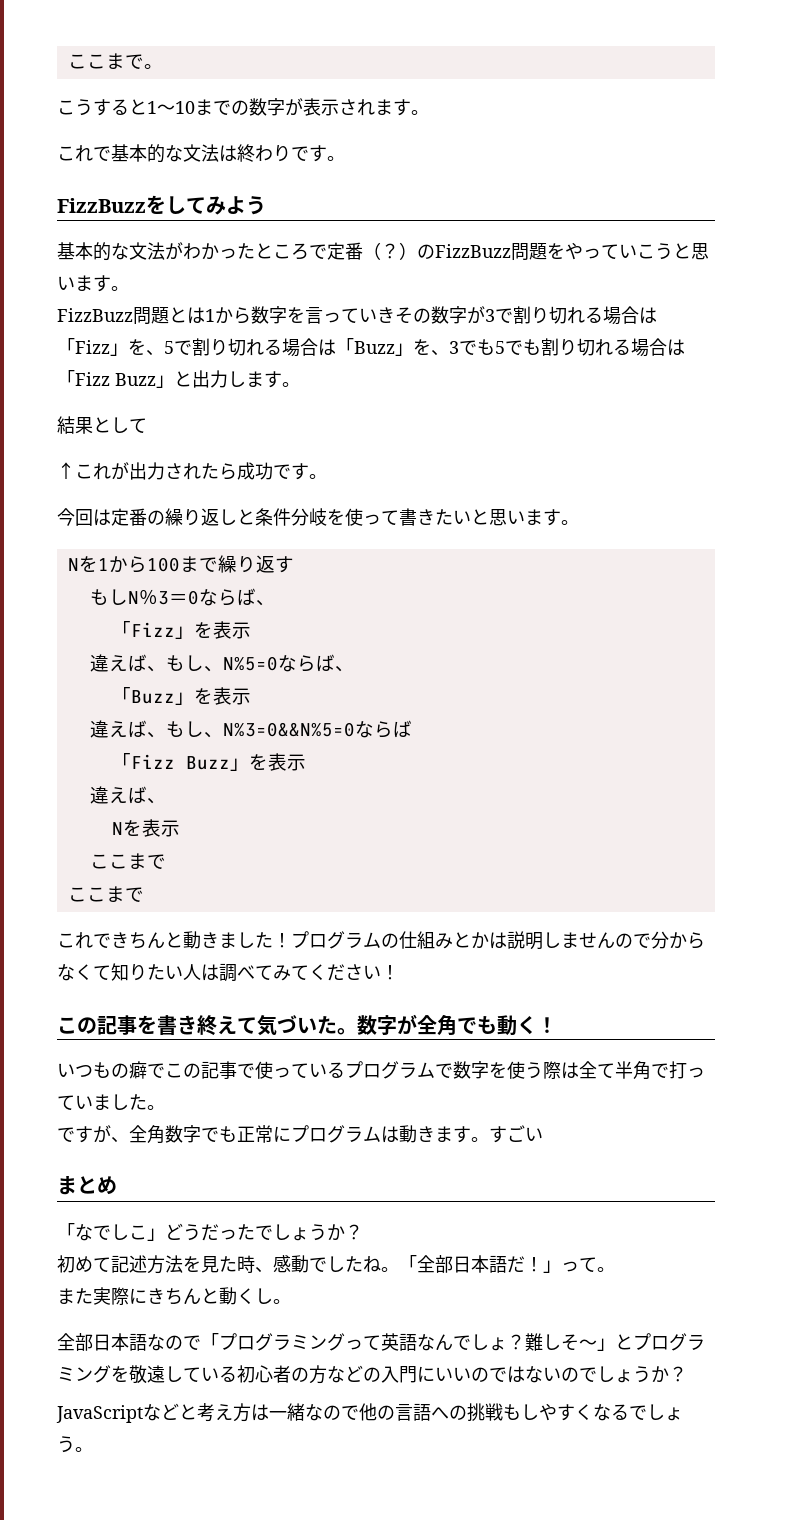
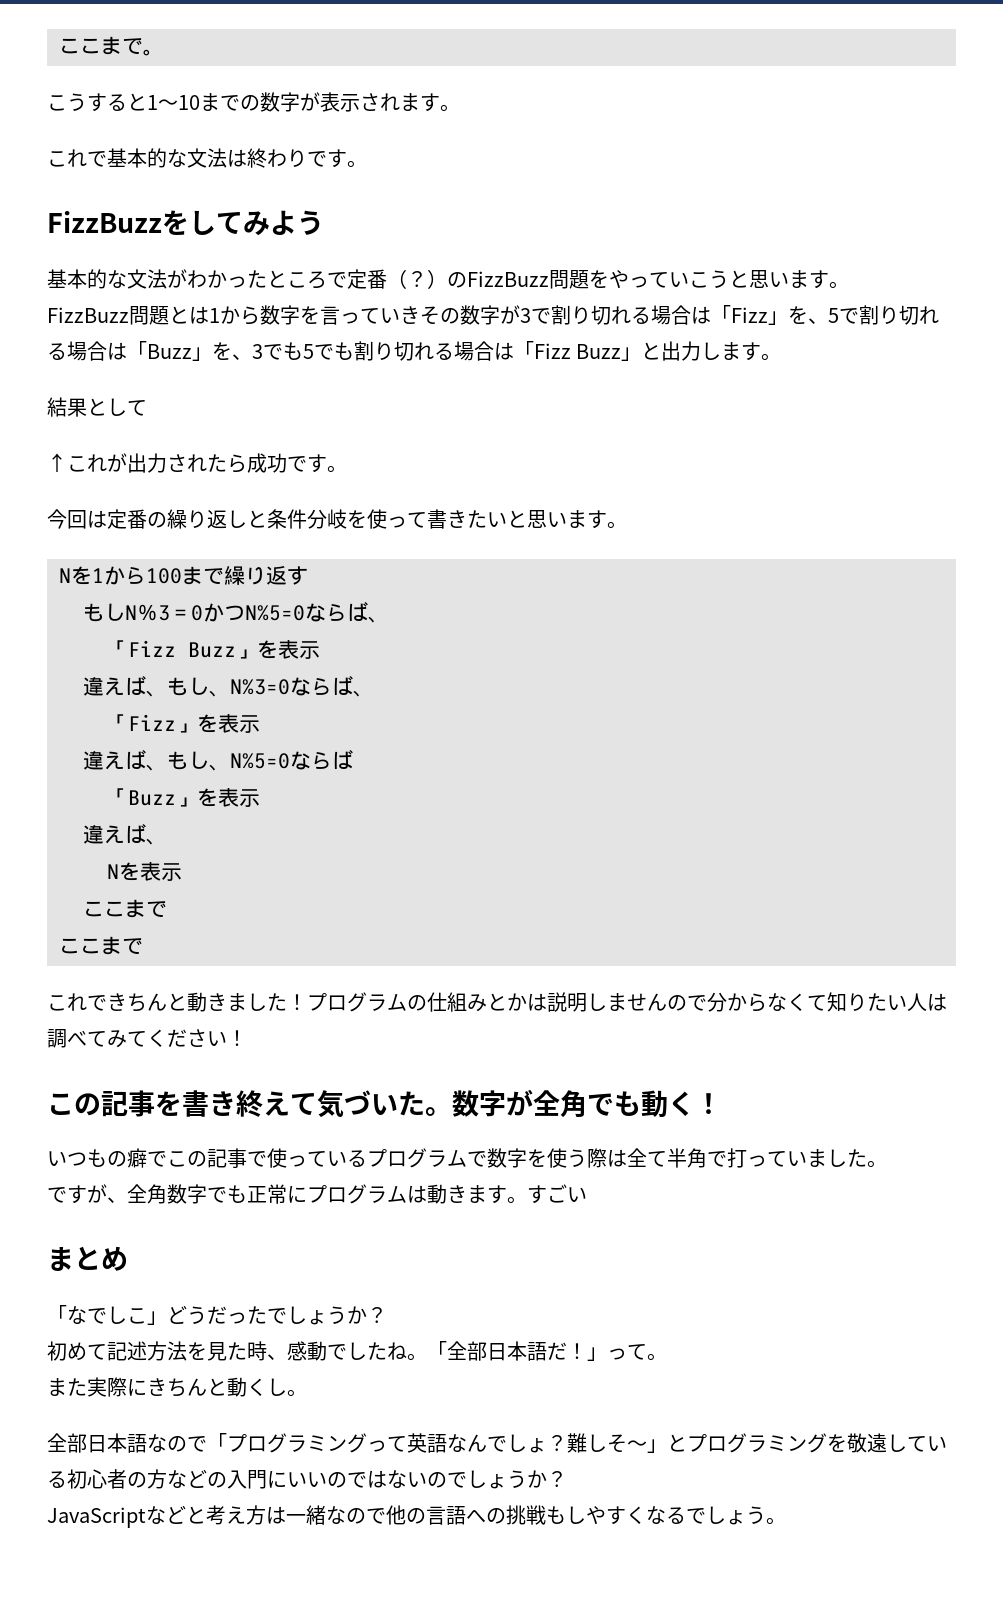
- もしN％3＝0ならば、
+ もしN％3＝0かつN%5=0ならば、
+ 「Fizz Buzz」を表示
+ 違えば、もし、N%3=0ならば、
- 違えば、もし、N%5=0ならば、
+ 違えば、もし、N%5=0ならば
- 違えば、もし、N%3=0&&N%5=0ならば
- 「Fizz Buzz」を表示

